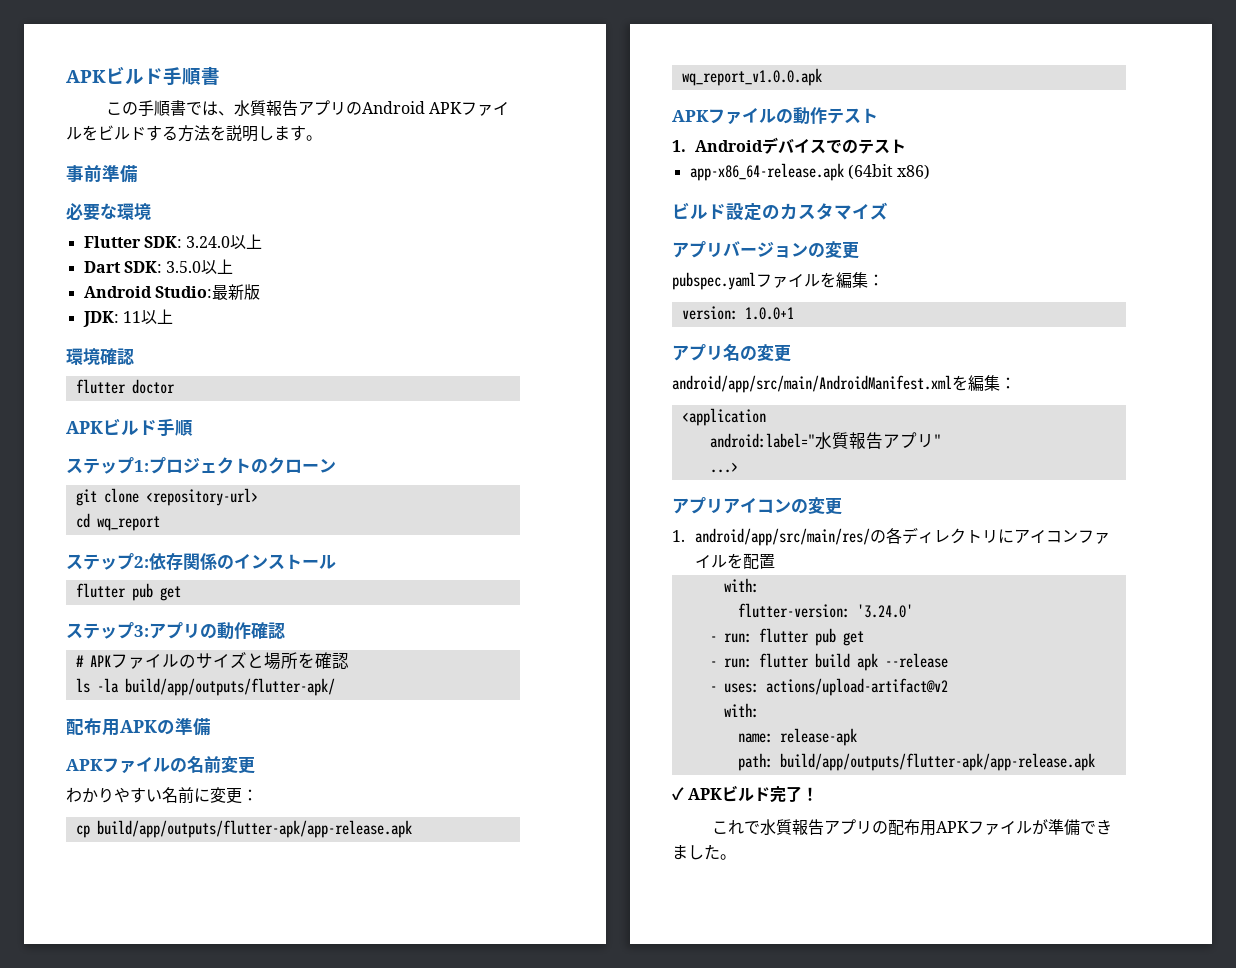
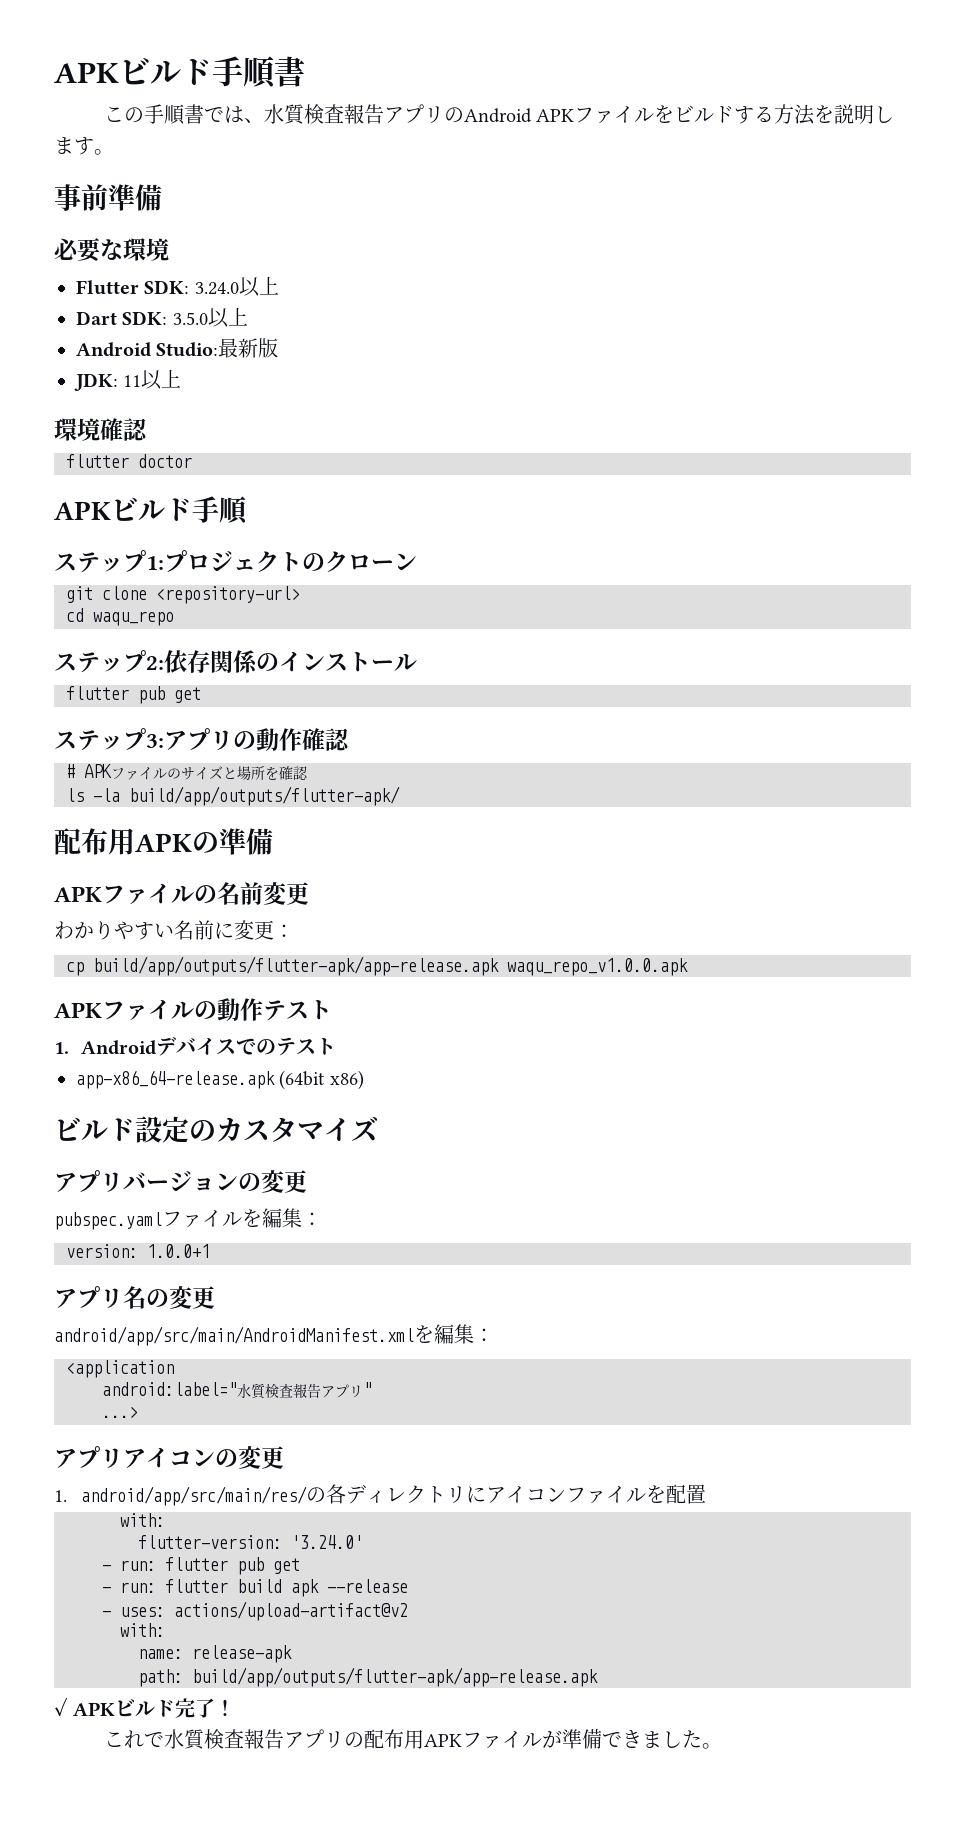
- この手順書では、水質報告アプリのAndroid APKファイルをビルドする方法を説明します。
+ この手順書では、水質検査報告アプリのAndroid APKファイルをビルドする方法を説明します。
- cd wq_report
+ cd waqu_repo
- cp build/app/outputs/flutter-apk/app-release.apk wq_report_v1.0.0.apk
+ cp build/app/outputs/flutter-apk/app-release.apk waqu_repo_v1.0.0.apk
- android:label="水質報告アプリ"
+ android:label="水質検査報告アプリ"
- これで水質報告アプリの配布用APKファイルが準備できました。
+ これで水質検査報告アプリの配布用APKファイルが準備できました。

